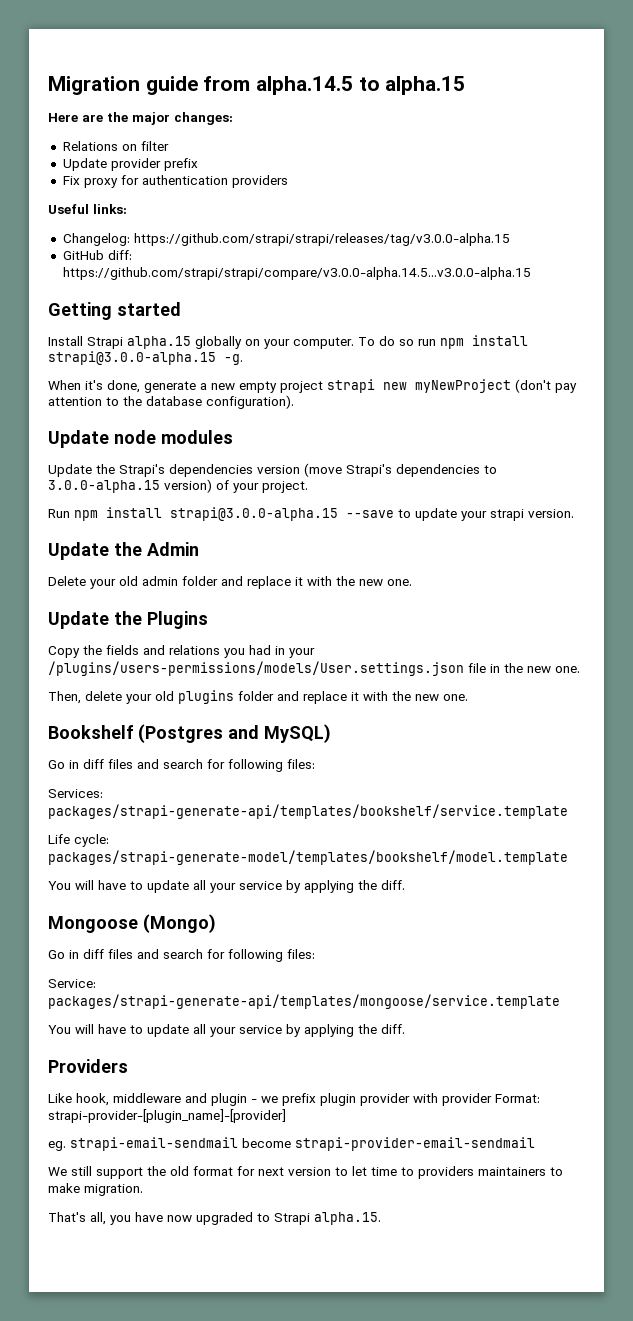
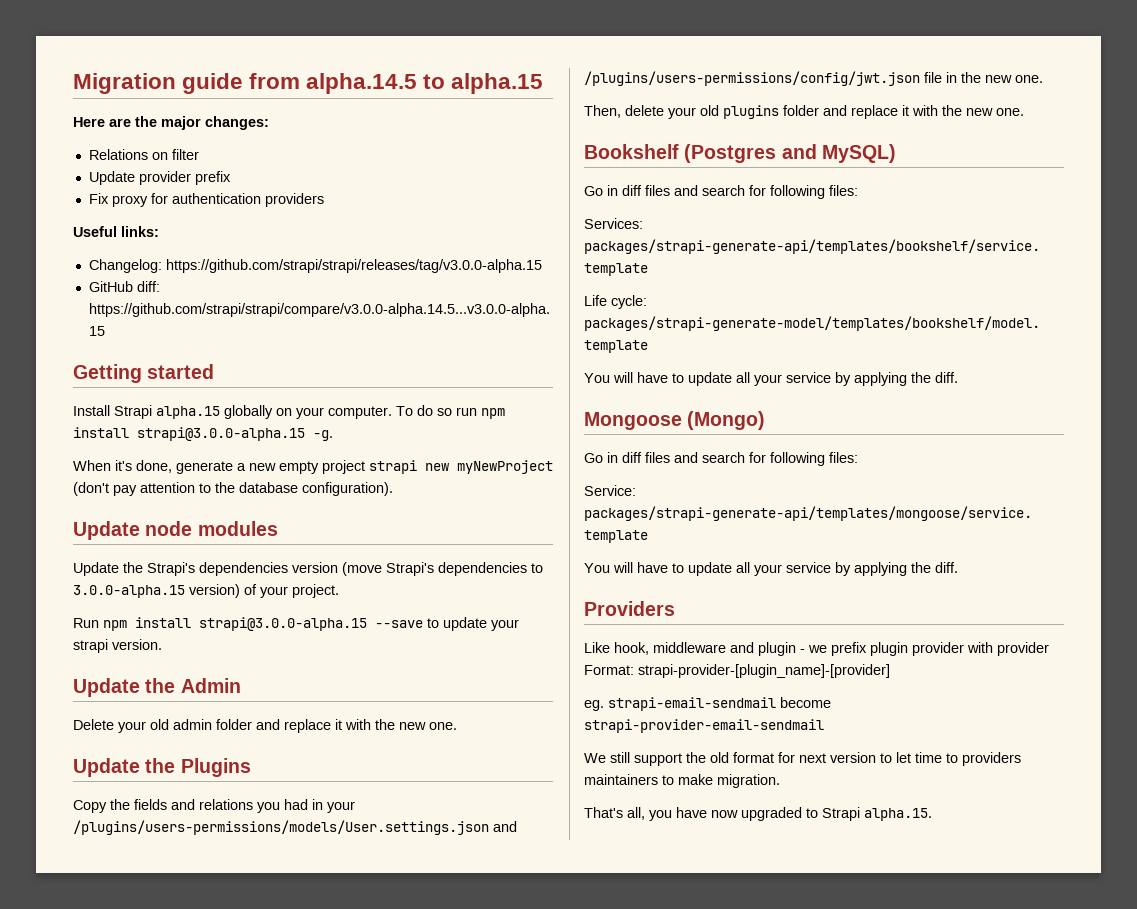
- Copy the fields and relations you had in your /plugins/users-permissions/models/User.settings.json file in the new one.
+ Copy the fields and relations you had in your /plugins/users-permissions/models/User.settings.json and /plugins/users-permissions/config/jwt.json file in the new one.

